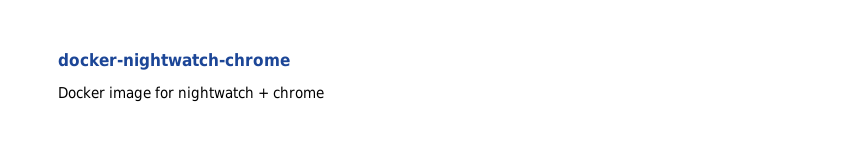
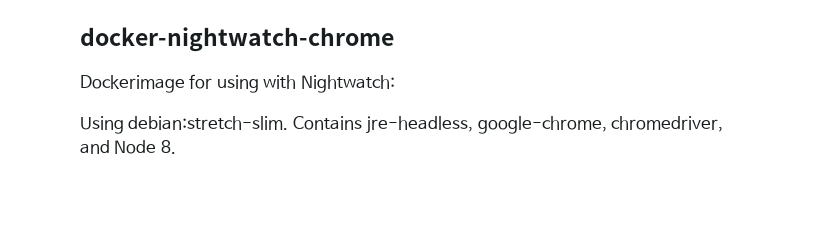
- Docker image for nightwatch + chrome
+ Dockerimage for using with Nightwatch:
+ Using debian:stretch-slim. Contains jre-headless, google-chrome, chromedriver, and Node 8.

